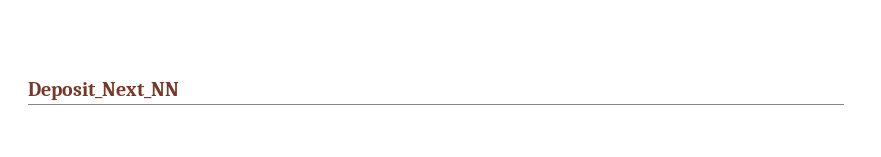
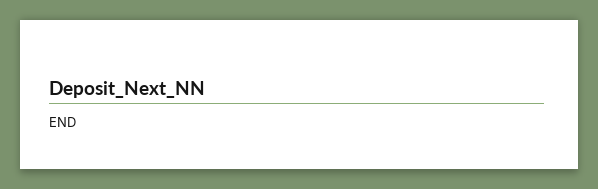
+ END

